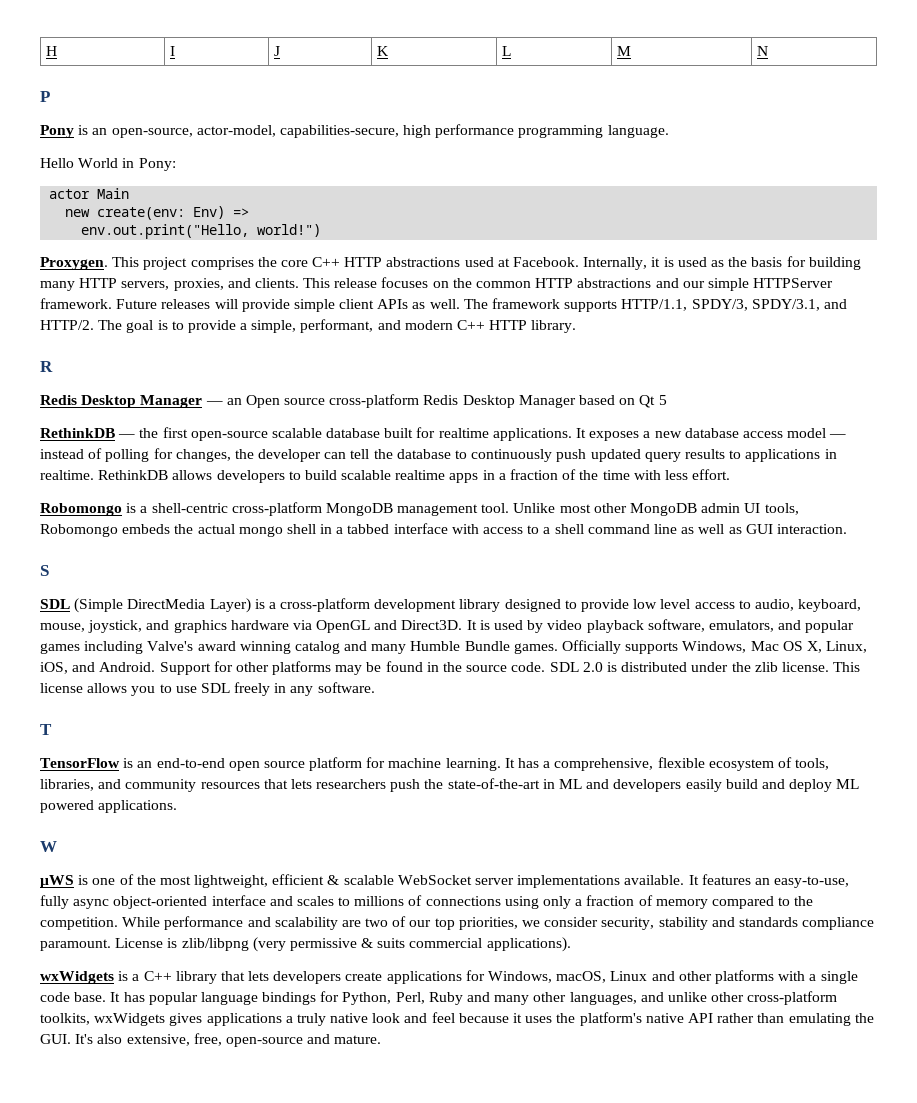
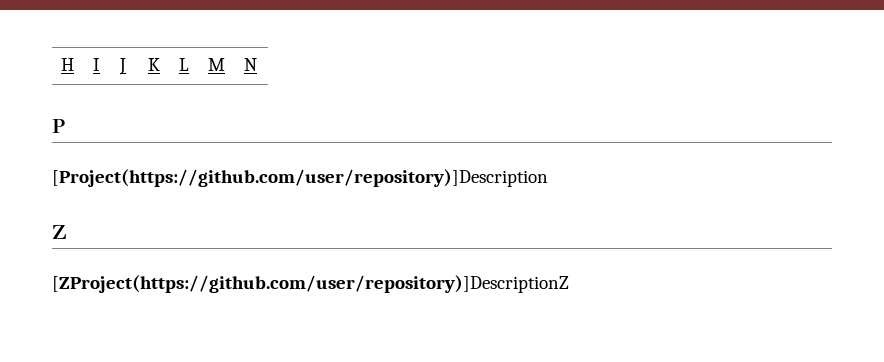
- Pony is an open-source, actor-model, capabilities-secure, high performance programming language.
- Hello World in Pony:
- actor Main
- new create(env: Env) =>
- env.out.print("Hello, world!")
- Proxygen. This project comprises the core C++ HTTP abstractions used at Facebook. Internally, it is used as the basis for building many HTTP servers, proxies, and clients. This release focuses on the common HTTP abstractions and our simple HTTPServer framework. Future releases will provide simple client APIs as well. The framework supports HTTP/1.1, SPDY/3, SPDY/3.1, and HTTP/2. The goal is to provide a simple, performant, and modern C++ HTTP library.
- R
- Redis Desktop Manager — an Open source cross-platform Redis Desktop Manager based on Qt 5
- RethinkDB — the first open-source scalable database built for realtime applications. It exposes a new database access model — instead of polling for changes, the developer can tell the database to continuously push updated query results to applications in realtime. RethinkDB allows developers to build scalable realtime apps in a fraction of the time with less effort.
- Robomongo is a shell-centric cross-platform MongoDB management tool. Unlike most other MongoDB admin UI tools, Robomongo embeds the actual mongo shell in a tabbed interface with access to a shell command line as well as GUI interaction.
- S
- SDL (Simple DirectMedia Layer) is a cross-platform development library designed to provide low level access to audio, keyboard, mouse, joystick, and graphics hardware via OpenGL and Direct3D. It is used by video playback software, emulators, and popular games including Valve's award winning catalog and many Humble Bundle games. Officially supports Windows, Mac OS X, Linux, iOS, and Android. Support for other platforms may be found in the source code. SDL 2.0 is distributed under the zlib license. This license allows you to use SDL freely in any software.
- T
- TensorFlow is an end-to-end open source platform for machine learning. It has a comprehensive, flexible ecosystem of tools, libraries, and community resources that lets researchers push the state-of-the-art in ML and developers easily build and deploy ML powered applications.
- W
- µWS is one of the most lightweight, efficient & scalable WebSocket server implementations available. It features an easy-to-use, fully async object-oriented interface and scales to millions of connections using only a fraction of memory compared to the competition. While performance and scalability are two of our top priorities, we consider security, stability and standards compliance paramount. License is zlib/libpng (very permissive & suits commercial applications).
- wxWidgets is a C++ library that lets developers create applications for Windows, macOS, Linux and other platforms with a single code base. It has popular language bindings for Python, Perl, Ruby and many other languages, and unlike other cross-platform toolkits, wxWidgets gives applications a truly native look and feel because it uses the platform's native API rather than emulating the GUI. It's also extensive, free, open-source and mature.
+ [Project(https://github.com/user/repository)]Description
+ Z
+ [ZProject(https://github.com/user/repository)]DescriptionZ

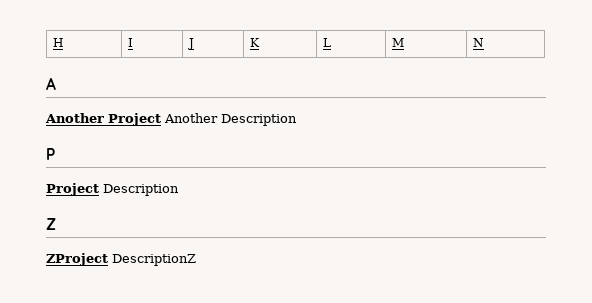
+ A
+ Another Project Another Description
- [Project(https://github.com/user/repository)]Description
+ Project Description
- [ZProject(https://github.com/user/repository)]DescriptionZ
+ ZProject DescriptionZ

